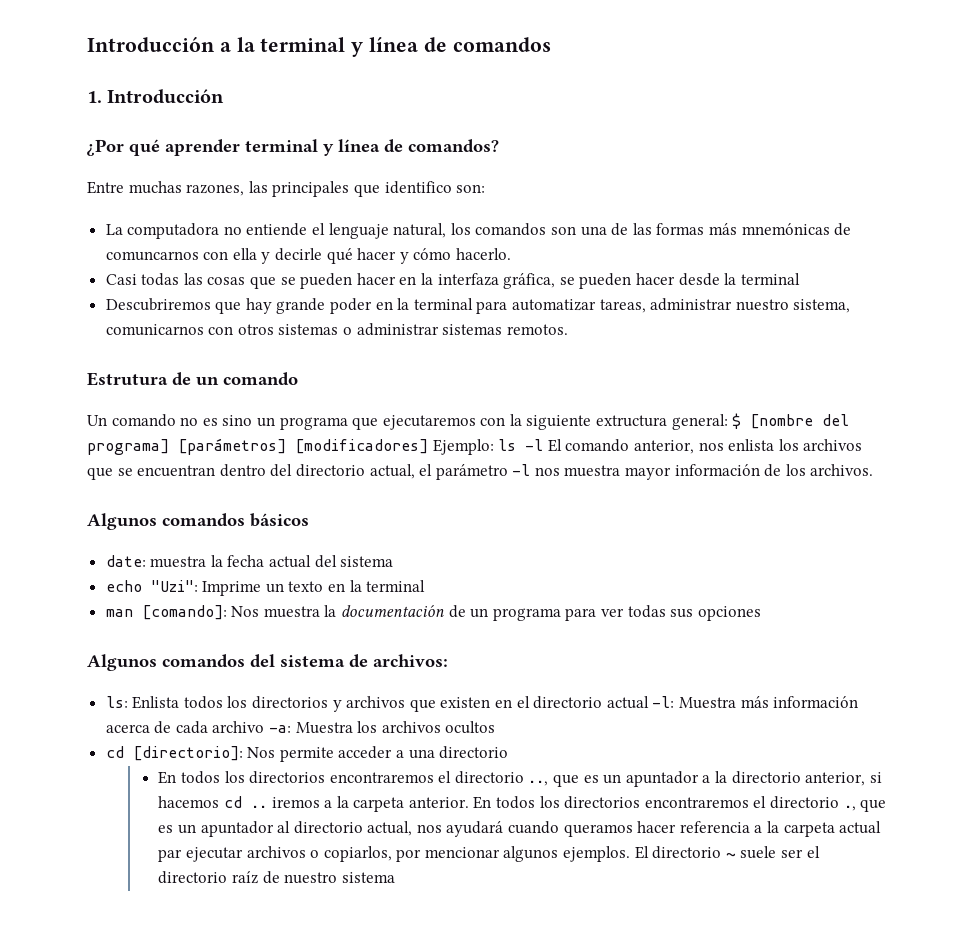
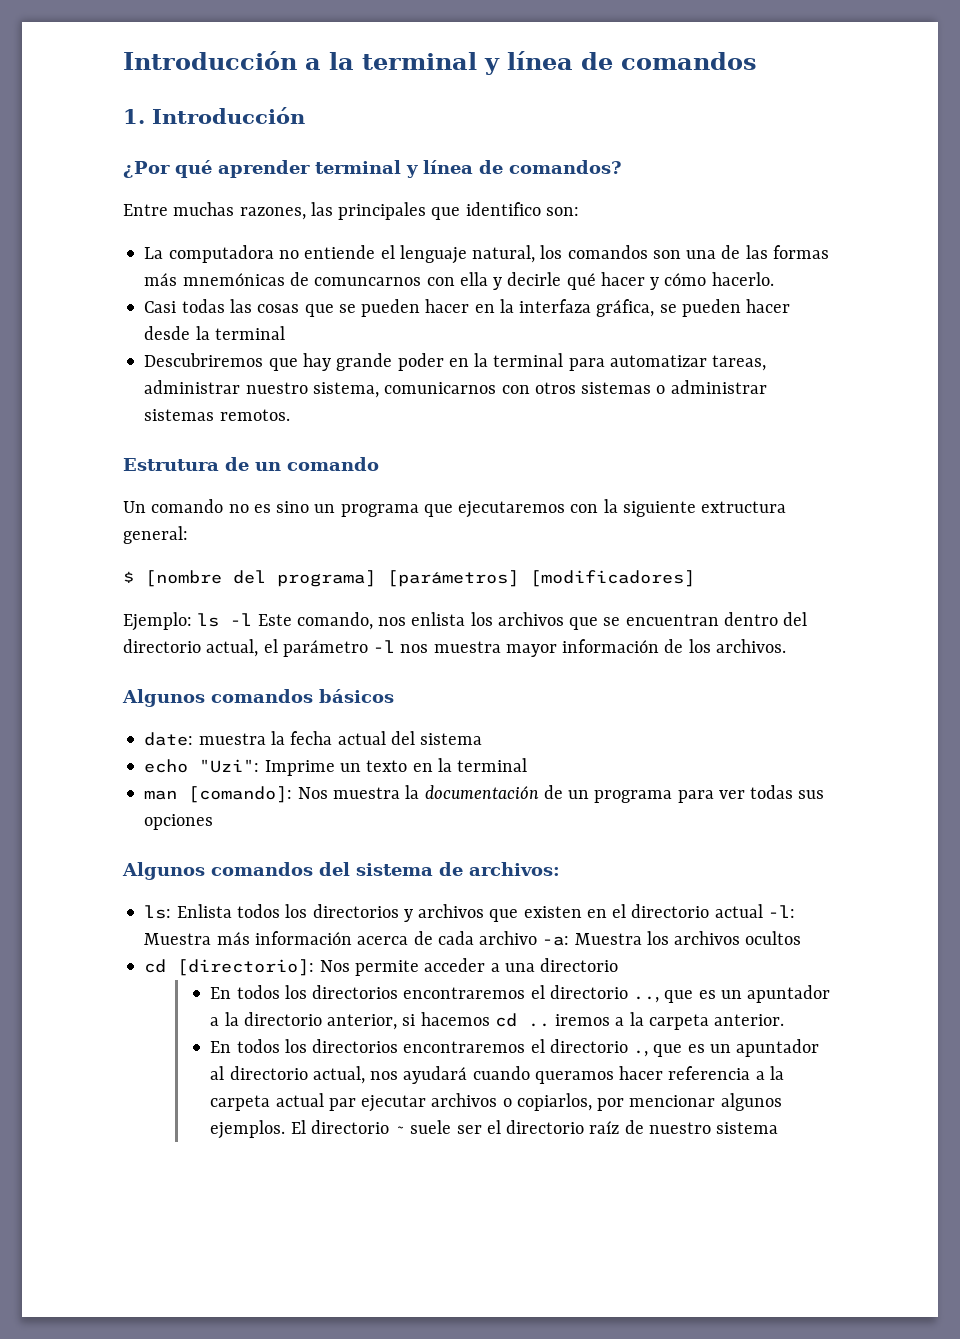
- Un comando no es sino un programa que ejecutaremos con la siguiente extructura general: $ [nombre del programa] [parámetros] [modificadores] Ejemplo: ls -l El comando anterior, nos enlista los archivos que se encuentran dentro del directorio actual, el parámetro -l nos muestra mayor información de los archivos.
+ Un comando no es sino un programa que ejecutaremos con la siguiente extructura general:
+ $ [nombre del programa] [parámetros] [modificadores]
+ Ejemplo: ls -l Este comando, nos enlista los archivos que se encuentran dentro del directorio actual, el parámetro -l nos muestra mayor información de los archivos.
- En todos los directorios encontraremos el directorio .., que es un apuntador a la directorio anterior, si hacemos cd .. iremos a la carpeta anterior. En todos los directorios encontraremos el directorio ., que es un apuntador al directorio actual, nos ayudará cuando queramos hacer referencia a la carpeta actual par ejecutar archivos o copiarlos, por mencionar algunos ejemplos.
+ En todos los directorios encontraremos el directorio .., que es un apuntador a la directorio anterior, si hacemos cd .. iremos a la carpeta anterior.
+ En todos los directorios encontraremos el directorio ., que es un apuntador al directorio actual, nos ayudará cuando queramos hacer referencia a la carpeta actual par ejecutar archivos o copiarlos, por mencionar algunos ejemplos.

